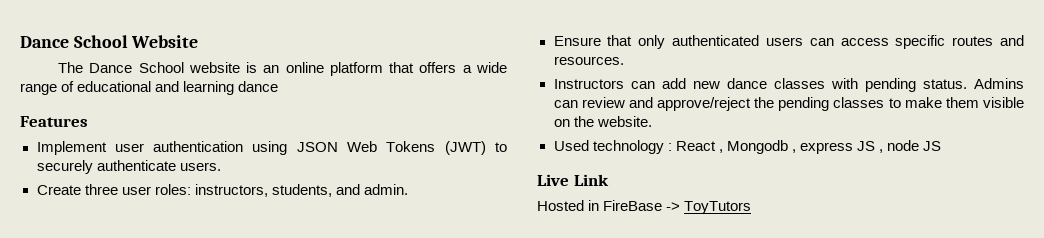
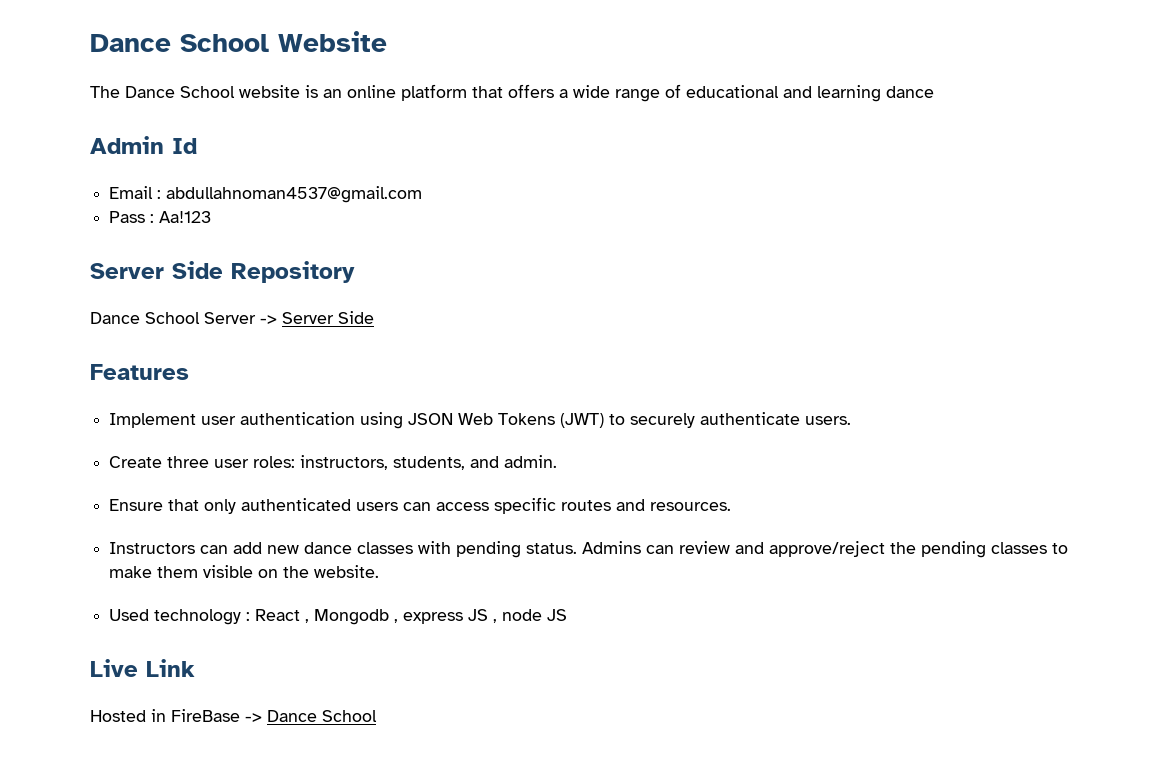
+ Admin Id
+ Email : abdullahnoman4537@gmail.com
+ Pass : Aa!123
+ Server Side Repository
+ Dance School Server -> Server Side
- Hosted in FireBase -> ToyTutors
+ Hosted in FireBase -> Dance School

